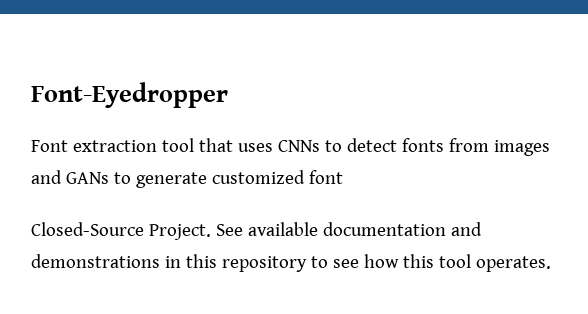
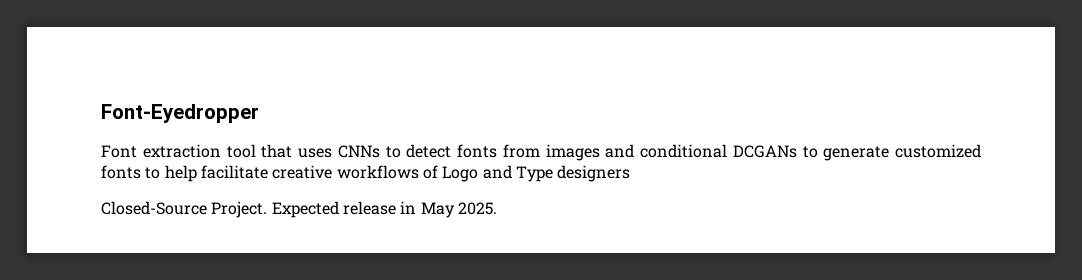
- Font extraction tool that uses CNNs to detect fonts from images and GANs to generate customized font
- Closed-Source Project. See available documentation and demonstrations in this repository to see how this tool operates.
+ Font extraction tool that uses CNNs to detect fonts from images and conditional DCGANs to generate customized fonts to help facilitate creative workflows of Logo and Type designers
+ Closed-Source Project. Expected release in May 2025.

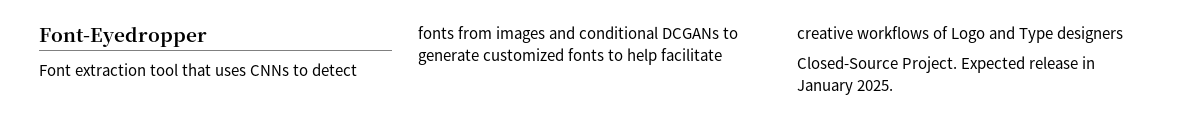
- Expected release in May 2025.
+ Expected release in January 2025.

